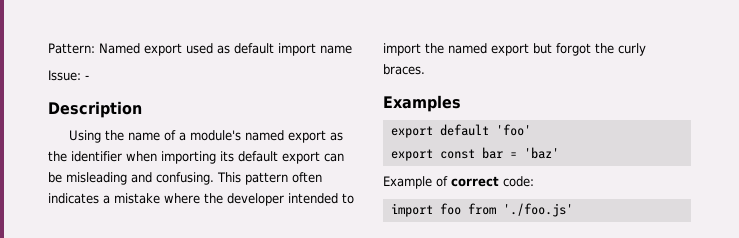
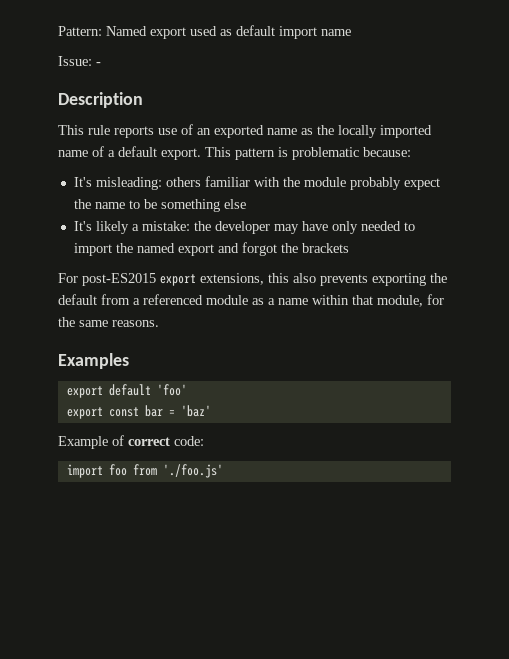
- Using the name of a module's named export as the identifier when importing its default export can be misleading and confusing. This pattern often indicates a mistake where the developer intended to import the named export but forgot the curly braces.
+ This rule reports use of an exported name as the locally imported name of a default export. This pattern is problematic because:
+ It's misleading: others familiar with the module probably expect the name to be something else
+ It's likely a mistake: the developer may have only needed to import the named export and forgot the brackets
+ For post-ES2015 export extensions, this also prevents exporting the default from a referenced module as a name within that module, for the same reasons.

